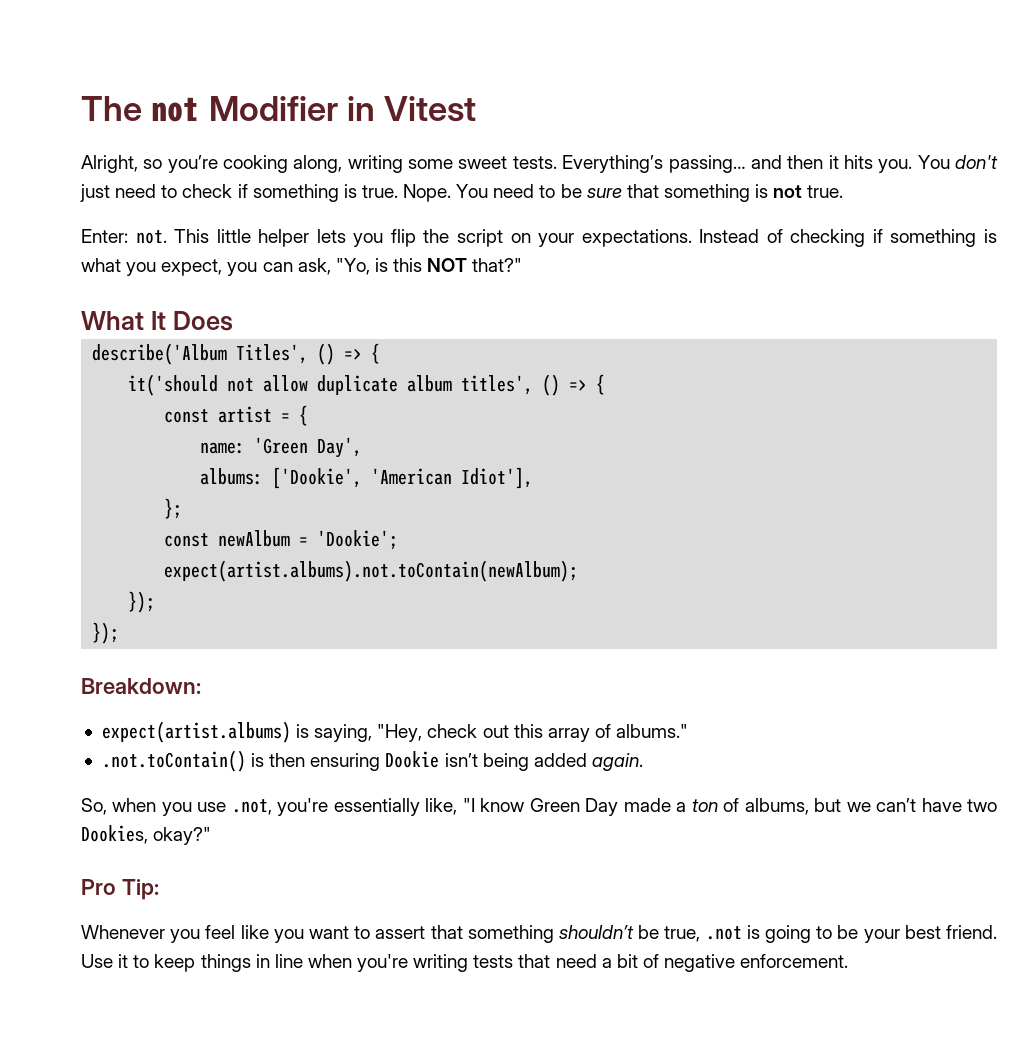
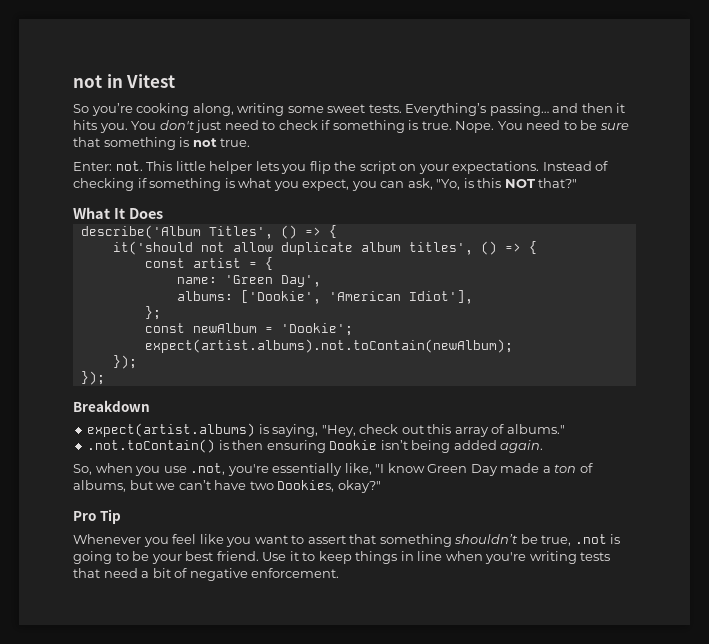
- The not Modifier in Vitest
+ not in Vitest
- Alright, so you’re cooking along, writing some sweet tests.
+ So you’re cooking along, writing some sweet tests.
- Breakdown:
+ Breakdown
- Pro Tip:
+ Pro Tip

